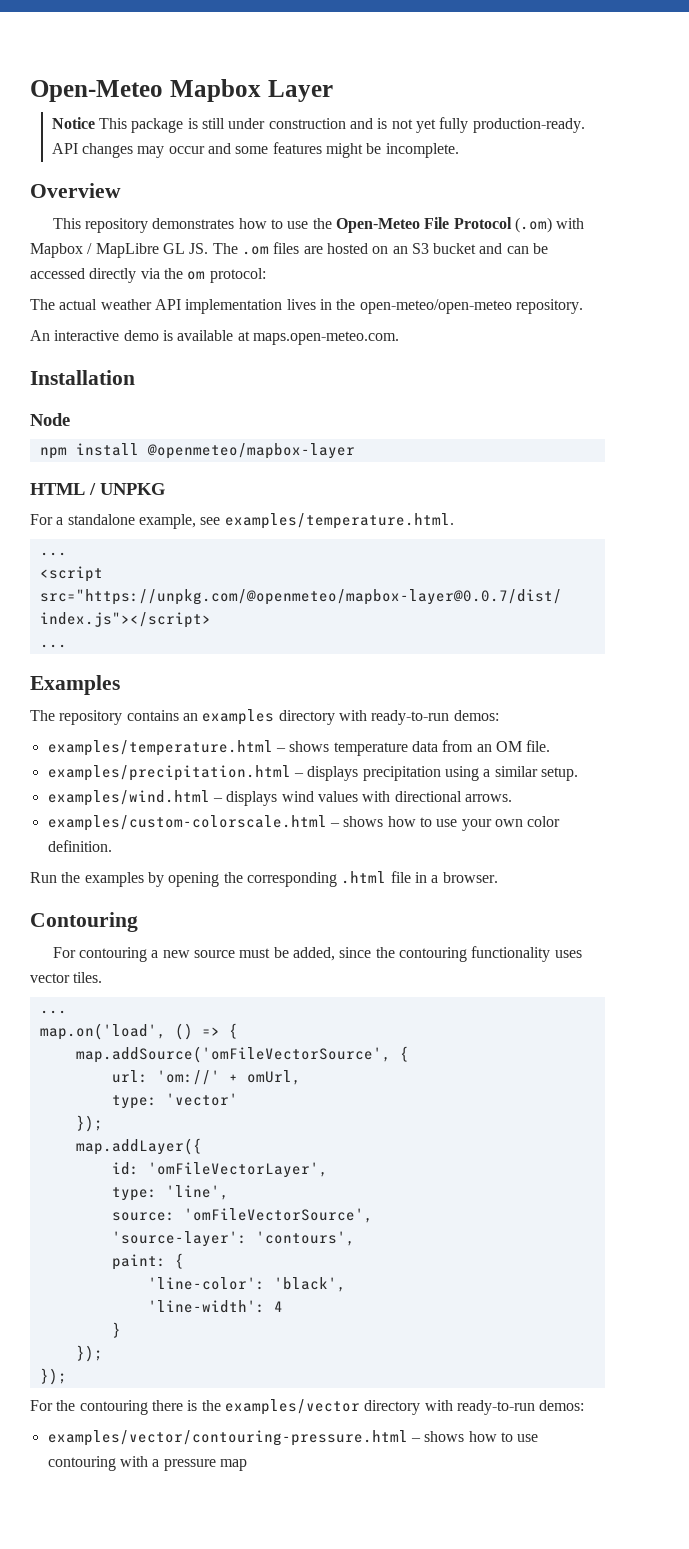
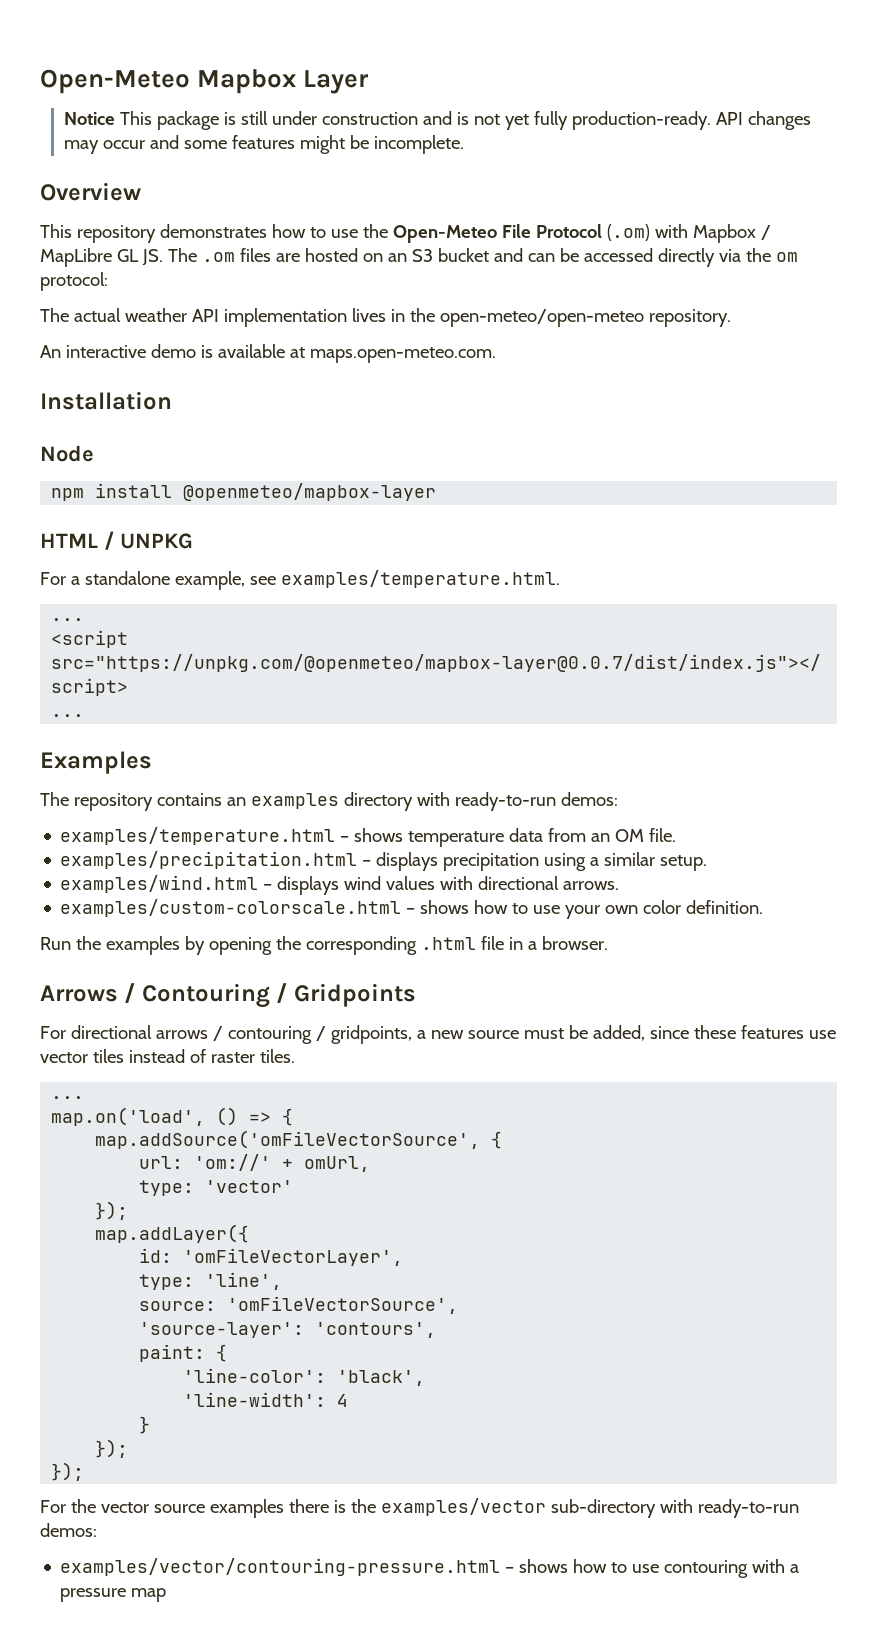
- Contouring
- For contouring a new source must be added, since the contouring functionality uses vector tiles.
+ Arrows / Contouring / Gridpoints
+ For directional arrows / contouring / gridpoints, a new source must be added, since these features use vector tiles instead of raster tiles.
- For the contouring there is the examples/vector directory with ready-to-run demos:
+ For the vector source examples there is the examples/vector sub-directory with ready-to-run demos:

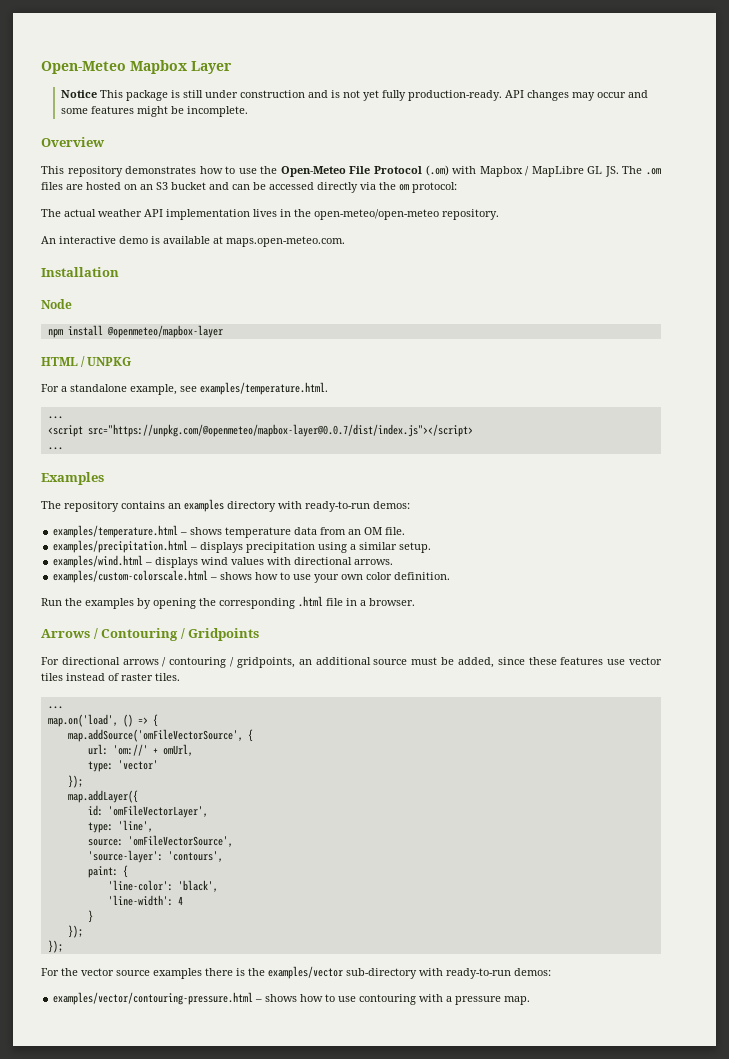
- For directional arrows / contouring / gridpoints, a new source must be added, since these features use vector tiles instead of raster tiles.
+ For directional arrows / contouring / gridpoints, an additional source must be added, since these features use vector tiles instead of raster tiles.
- examples/vector/contouring-pressure.html – shows how to use contouring with a pressure map
+ examples/vector/contouring-pressure.html – shows how to use contouring with a pressure map.

